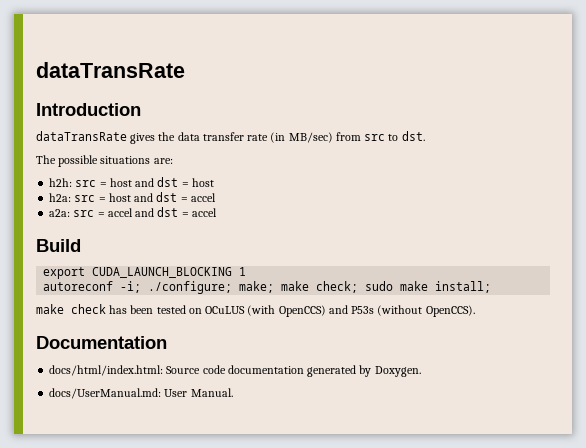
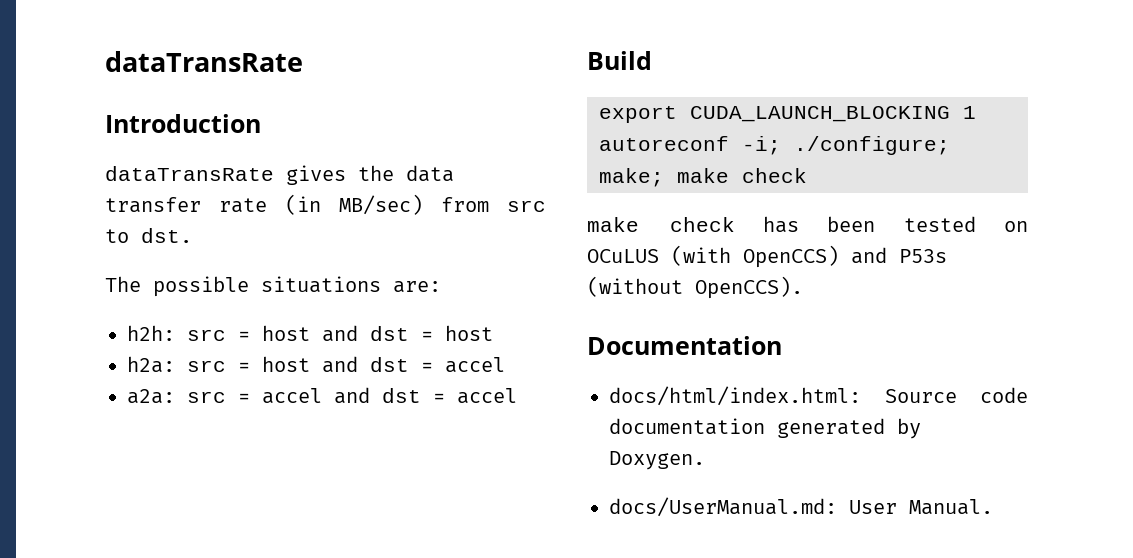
- autoreconf -i; ./configure; make; make check; sudo make install;
+ autoreconf -i; ./configure; make; make check

